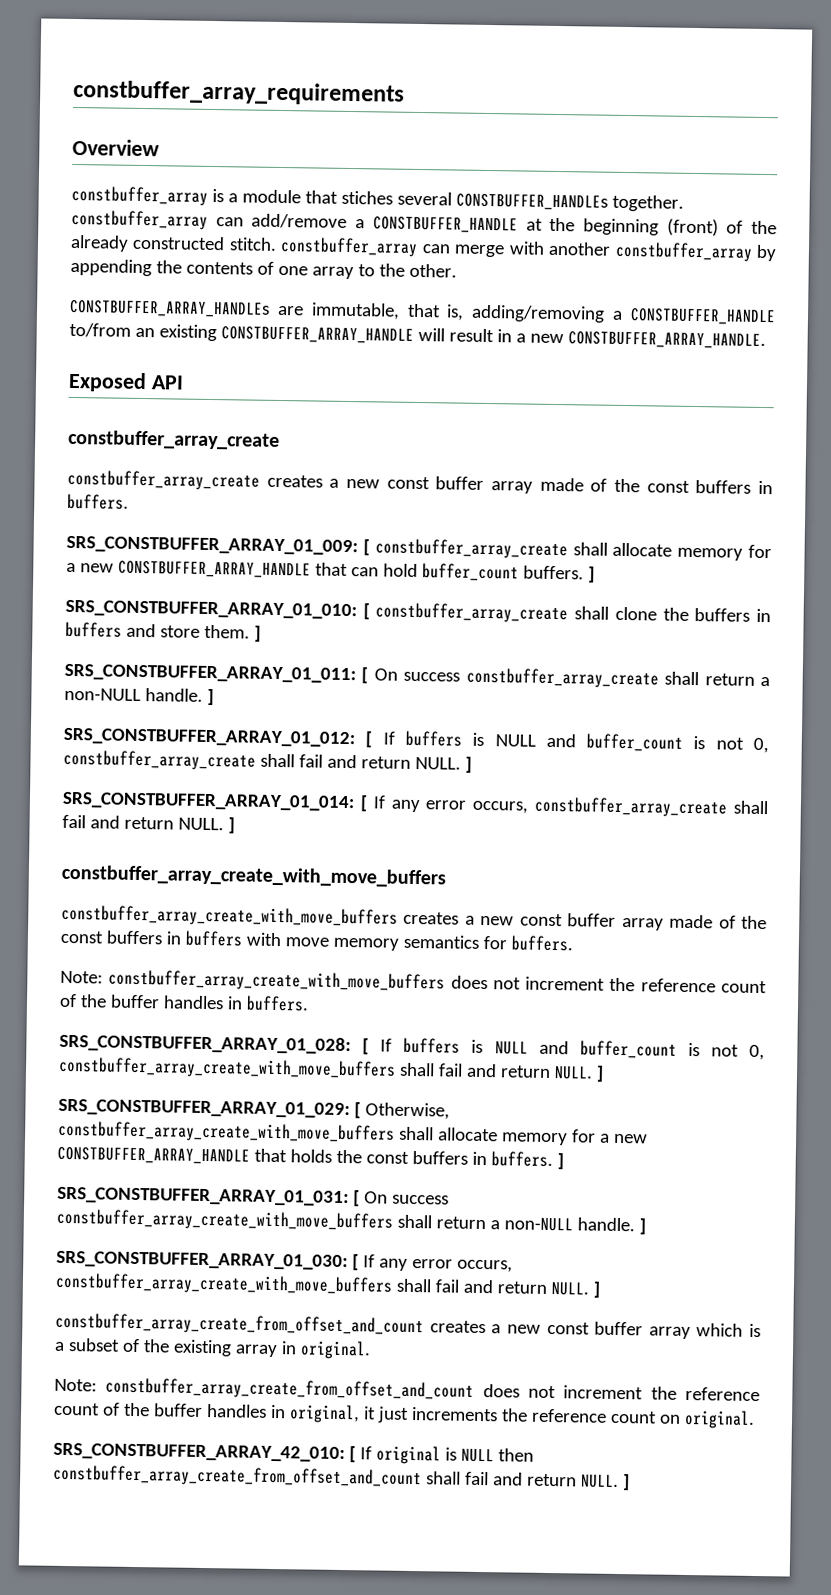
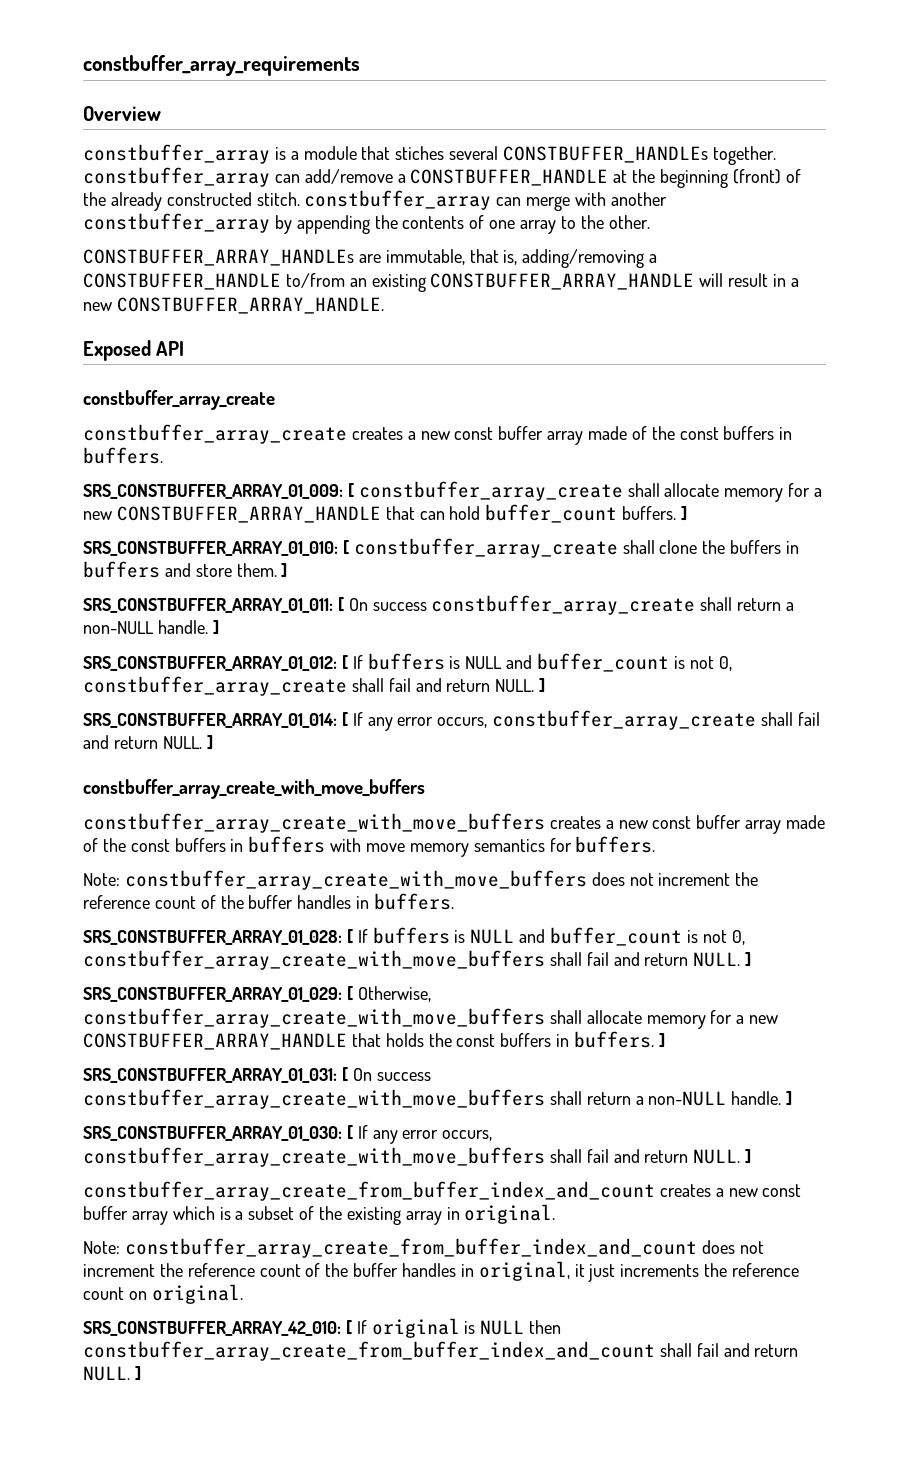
- constbuffer_array_create_from_offset_and_count creates a new const buffer array which is a subset of the existing array in original.
+ constbuffer_array_create_from_buffer_index_and_count creates a new const buffer array which is a subset of the existing array in original.
- Note: constbuffer_array_create_from_offset_and_count does not increment the reference count of the buffer handles in original, it just increments the reference count on original.
+ Note: constbuffer_array_create_from_buffer_index_and_count does not increment the reference count of the buffer handles in original, it just increments the reference count on original.
- SRS_CONSTBUFFER_ARRAY_42_010: [ If original is NULL then constbuffer_array_create_from_offset_and_count shall fail and return NULL. ]
+ SRS_CONSTBUFFER_ARRAY_42_010: [ If original is NULL then constbuffer_array_create_from_buffer_index_and_count shall fail and return NULL. ]

